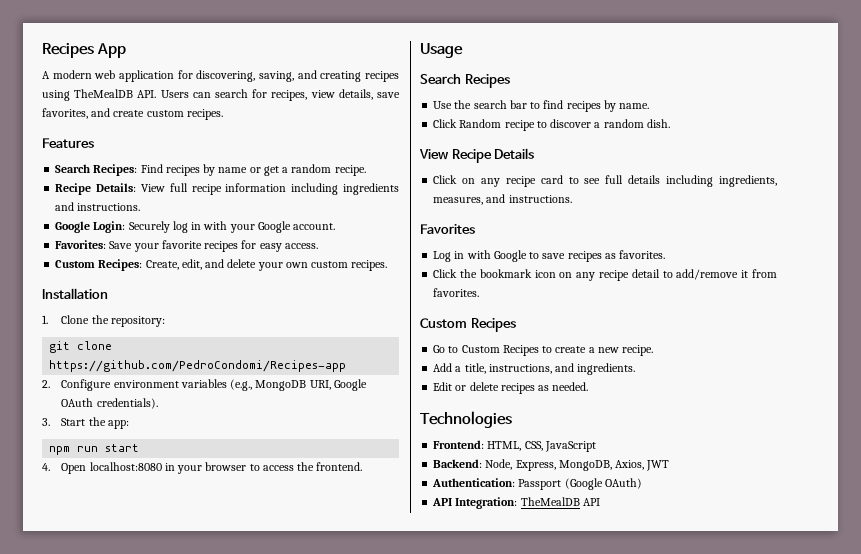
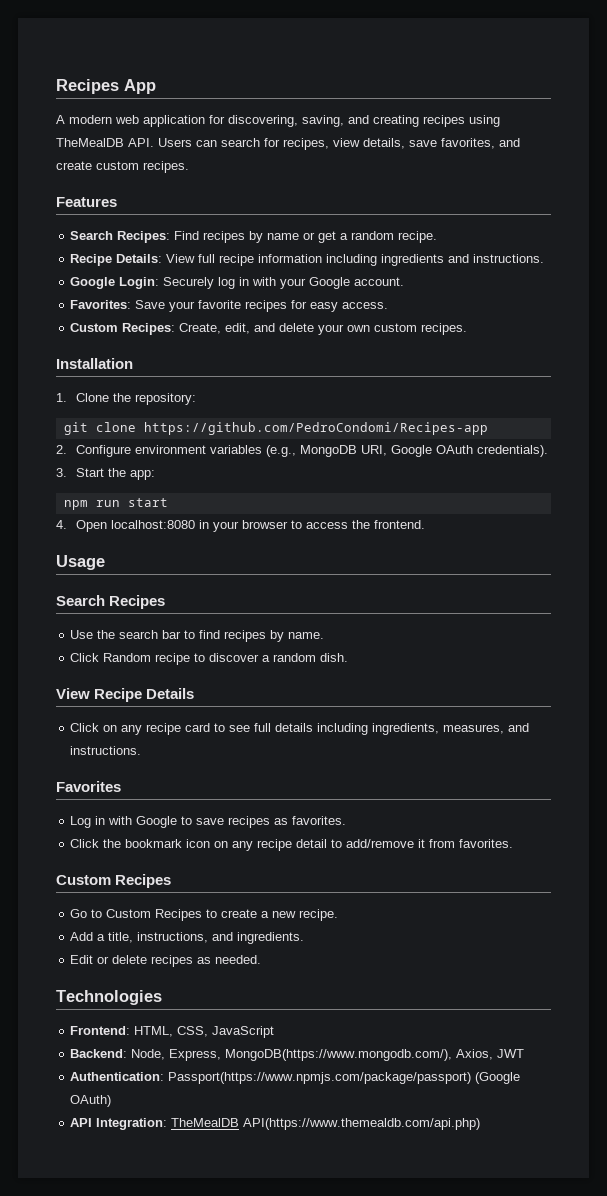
- Backend: Node, Express, MongoDB, Axios, JWT
+ Backend: Node, Express, MongoDB(https://www.mongodb.com/), Axios, JWT
- Authentication: Passport (Google OAuth)
+ Authentication: Passport(https://www.npmjs.com/package/passport) (Google OAuth)
- API Integration: TheMealDB API
+ API Integration: TheMealDB API(https://www.themealdb.com/api.php)

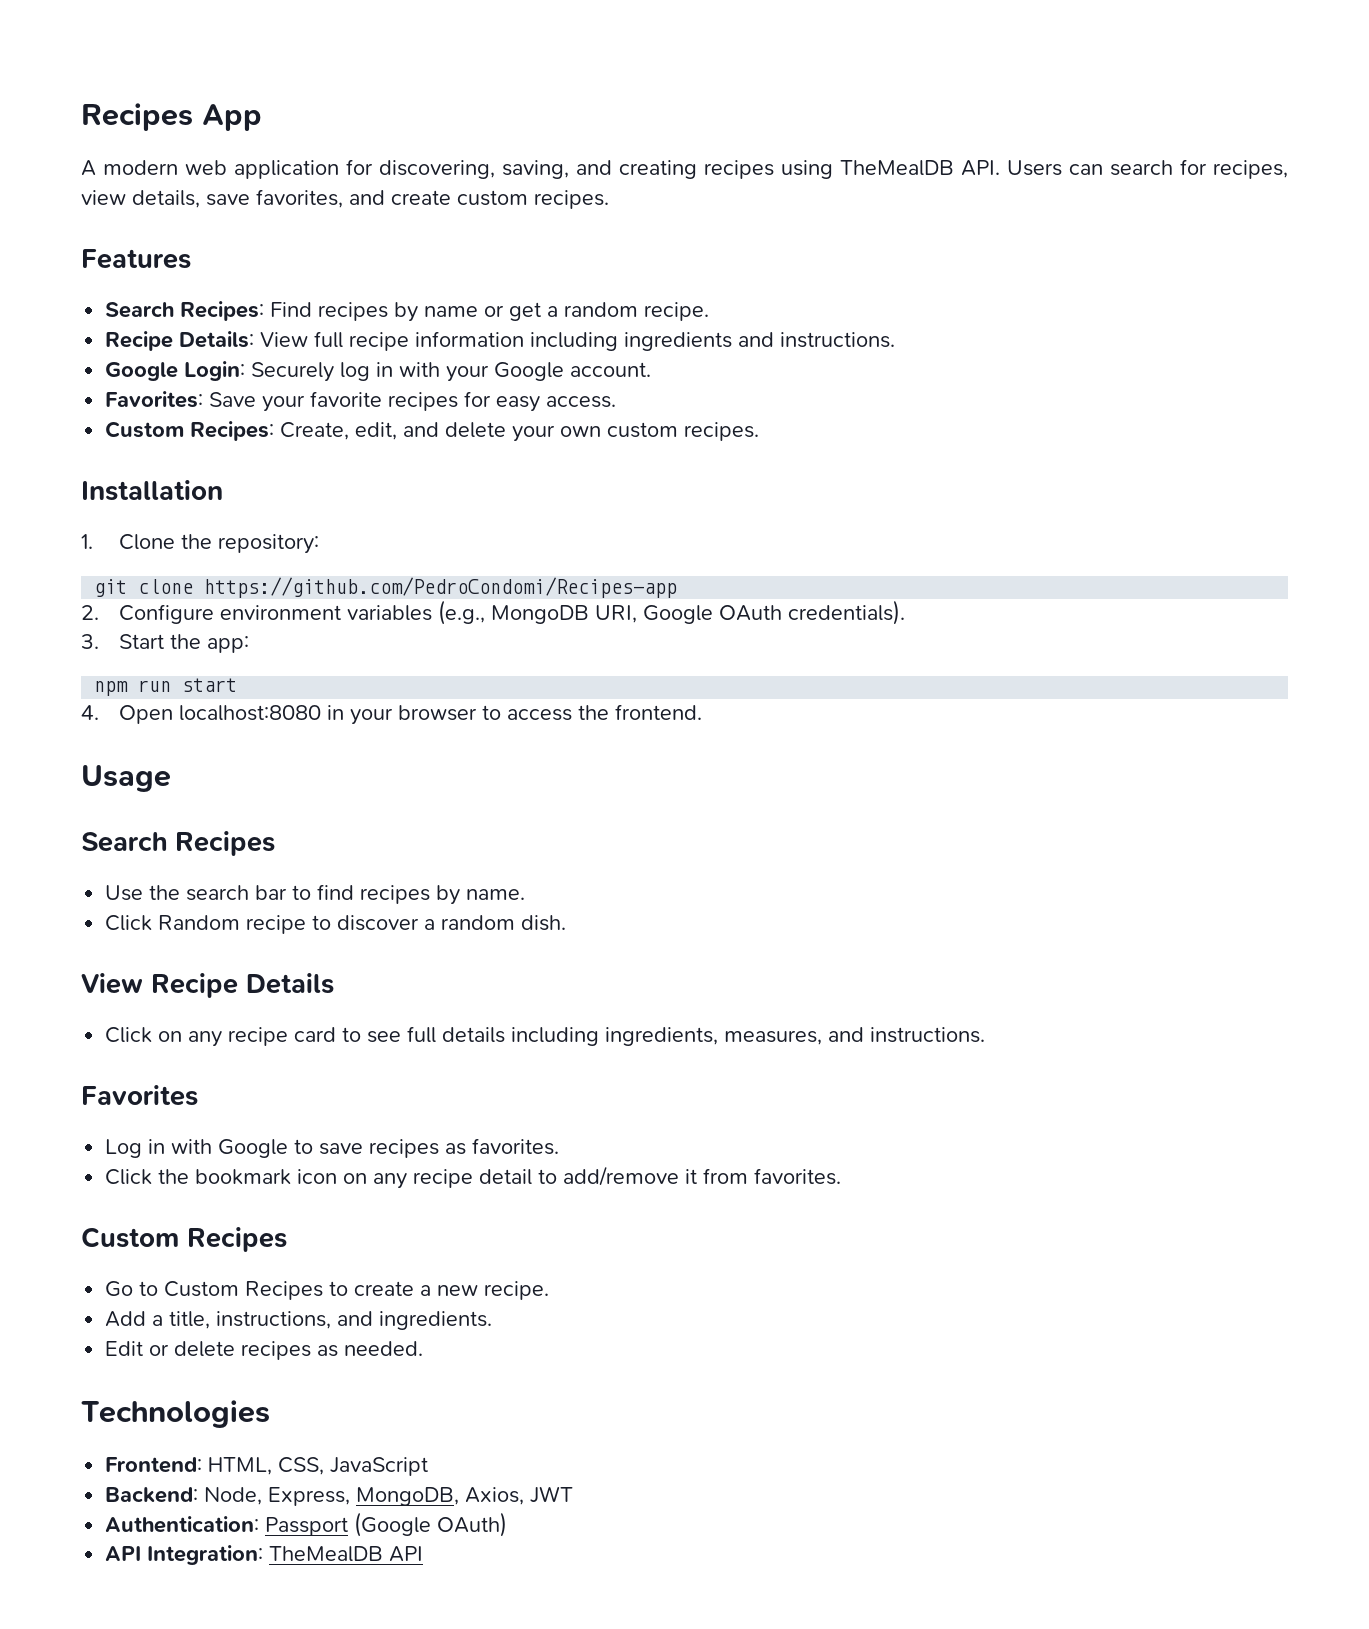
- Backend: Node, Express, MongoDB(https://www.mongodb.com/), Axios, JWT
+ Backend: Node, Express, MongoDB, Axios, JWT
- Authentication: Passport(https://www.npmjs.com/package/passport) (Google OAuth)
+ Authentication: Passport (Google OAuth)
- API Integration: TheMealDB API(https://www.themealdb.com/api.php)
+ API Integration: TheMealDB API

